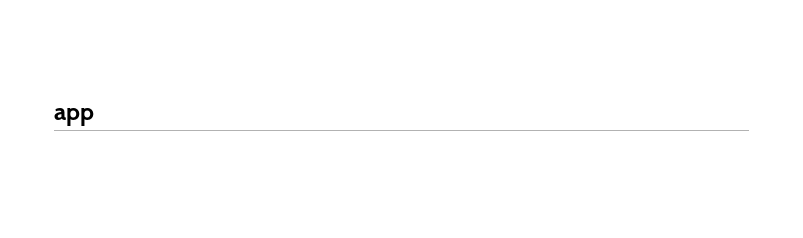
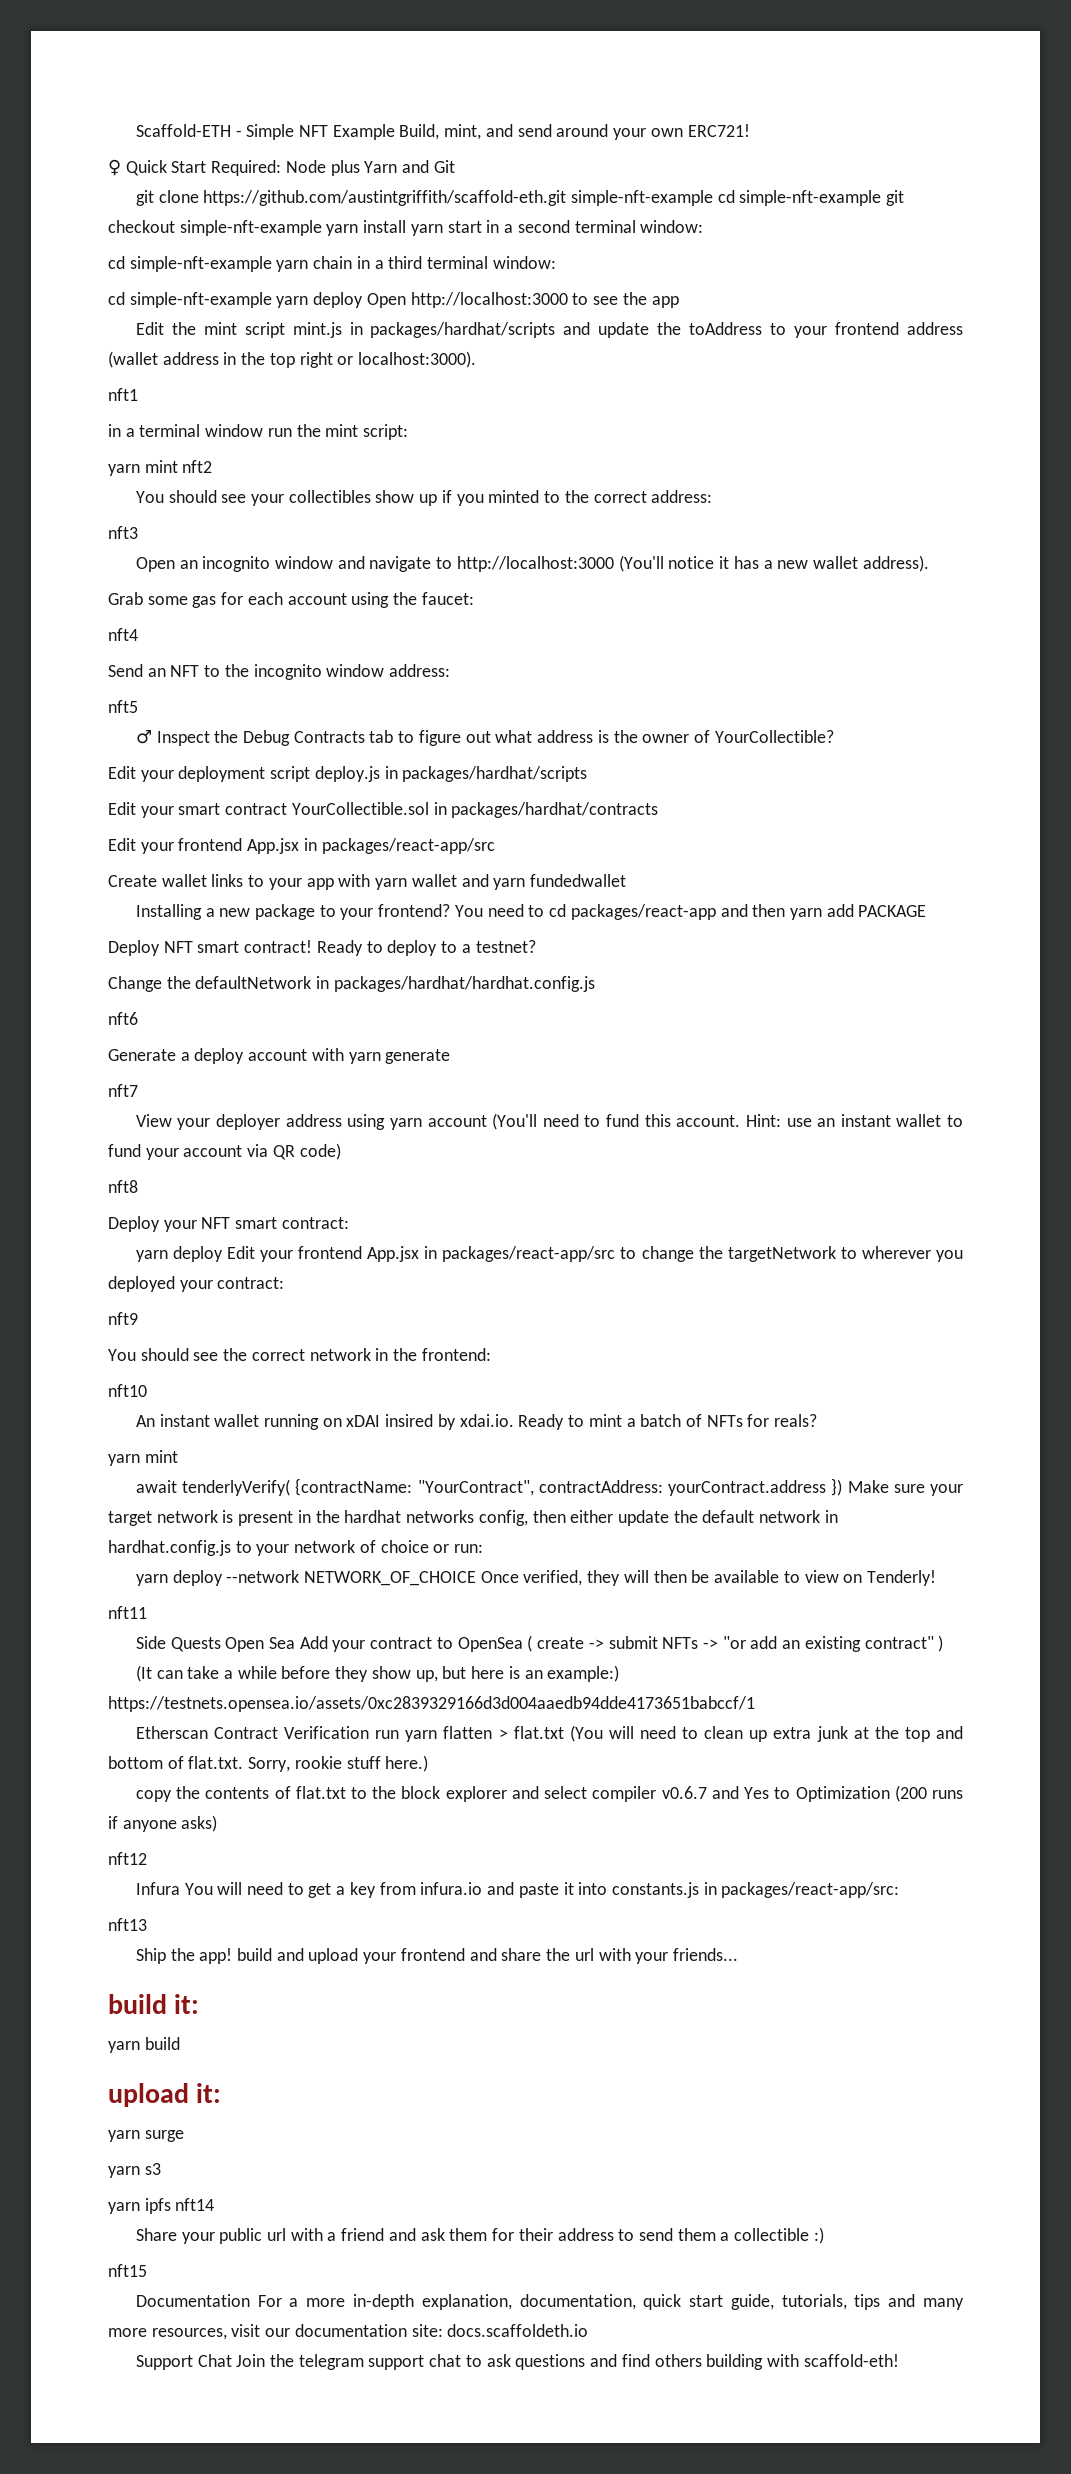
- app
+ Scaffold-ETH - Simple NFT Example Build, mint, and send around your own ERC721!
+ ♀ Quick Start Required: Node plus Yarn and Git
+ git clone https://github.com/austintgriffith/scaffold-eth.git simple-nft-example cd simple-nft-example git checkout simple-nft-example yarn install yarn start in a second terminal window:
+ cd simple-nft-example yarn chain in a third terminal window:
+ cd simple-nft-example yarn deploy Open http://localhost:3000 to see the app
+ Edit the mint script mint.js in packages/hardhat/scripts and update the toAddress to your frontend address (wallet address in the top right or localhost:3000).
+ nft1
+ in a terminal window run the mint script:
+ yarn mint nft2
+ You should see your collectibles show up if you minted to the correct address:
+ nft3
+ Open an incognito window and navigate to http://localhost:3000 (You'll notice it has a new wallet address).
+ Grab some gas for each account using the faucet:
+ nft4
+ Send an NFT to the incognito window address:
+ nft5
+ ♂ Inspect the Debug Contracts tab to figure out what address is the owner of YourCollectible?
+ Edit your deployment script deploy.js in packages/hardhat/scripts
+ Edit your smart contract YourCollectible.sol in packages/hardhat/contracts
+ Edit your frontend App.jsx in packages/react-app/src
+ Create wallet links to your app with yarn wallet and yarn fundedwallet
+ Installing a new package to your frontend? You need to cd packages/react-app and then yarn add PACKAGE
+ Deploy NFT smart contract! Ready to deploy to a testnet?
+ Change the defaultNetwork in packages/hardhat/hardhat.config.js
+ nft6
+ Generate a deploy account with yarn generate
+ nft7
+ View your deployer address using yarn account (You'll need to fund this account. Hint: use an instant wallet to fund your account via QR code)
+ nft8
+ Deploy your NFT smart contract:
+ yarn deploy Edit your frontend App.jsx in packages/react-app/src to change the targetNetwork to wherever you deployed your contract:
+ nft9
+ You should see the correct network in the frontend:
+ nft10
+ An instant wallet running on xDAI insired by xdai.io. Ready to mint a batch of NFTs for reals?
+ yarn mint
+ await tenderlyVerify( {contractName: "YourContract", contractAddress: yourContract.address }) Make sure your target network is present in the hardhat networks config, then either update the default network in hardhat.config.js to your network of choice or run:
+ yarn deploy --network NETWORK_OF_CHOICE Once verified, they will then be available to view on Tenderly!
+ nft11
+ Side Quests Open Sea Add your contract to OpenSea ( create -> submit NFTs -> "or add an existing contract" )
+ (It can take a while before they show up, but here is an example:) https://testnets.opensea.io/assets/0xc2839329166d3d004aaedb94dde4173651babccf/1
+ Etherscan Contract Verification run yarn flatten > flat.txt (You will need to clean up extra junk at the top and bottom of flat.txt. Sorry, rookie stuff here.)
+ copy the contents of flat.txt to the block explorer and select compiler v0.6.7 and Yes to Optimization (200 runs if anyone asks)
+ nft12
+ Infura You will need to get a key from infura.io and paste it into constants.js in packages/react-app/src:
+ nft13
+ Ship the app! build and upload your frontend and share the url with your friends...
+ build it:
+ yarn build
+ upload it:
+ yarn surge
+ yarn s3
+ yarn ipfs nft14
+ Share your public url with a friend and ask them for their address to send them a collectible :)
+ nft15
+ Documentation For a more in-depth explanation, documentation, quick start guide, tutorials, tips and many more resources, visit our documentation site: docs.scaffoldeth.io
+ Support Chat Join the telegram support chat to ask questions and find others building with scaffold-eth!

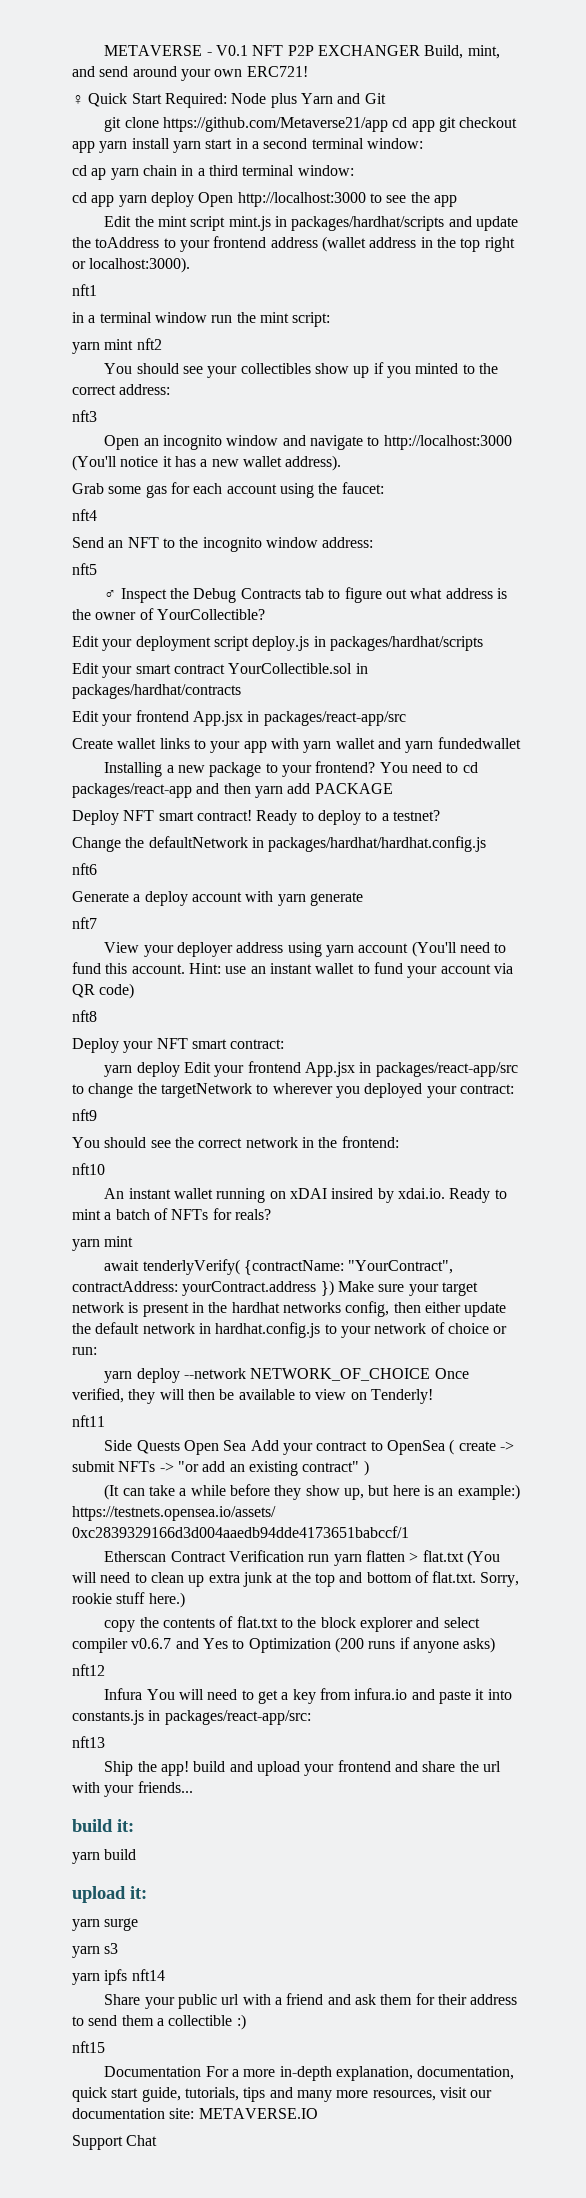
- Scaffold-ETH - Simple NFT Example Build, mint, and send around your own ERC721!
+ METAVERSE - V0.1 NFT P2P EXCHANGER Build, mint, and send around your own ERC721!
- git clone https://github.com/austintgriffith/scaffold-eth.git simple-nft-example cd simple-nft-example git checkout simple-nft-example yarn install yarn start in a second terminal window:
+ git clone https://github.com/Metaverse21/app cd app git checkout app yarn install yarn start in a second terminal window:
- cd simple-nft-example yarn chain in a third terminal window:
+ cd ap yarn chain in a third terminal window:
- cd simple-nft-example yarn deploy Open http://localhost:3000 to see the app
+ cd app yarn deploy Open http://localhost:3000 to see the app
- Documentation For a more in-depth explanation, documentation, quick start guide, tutorials, tips and many more resources, visit our documentation site: docs.scaffoldeth.io
+ Documentation For a more in-depth explanation, documentation, quick start guide, tutorials, tips and many more resources, visit our documentation site: METAVERSE.IO
- Support Chat Join the telegram support chat to ask questions and find others building with scaffold-eth!
+ Support Chat

